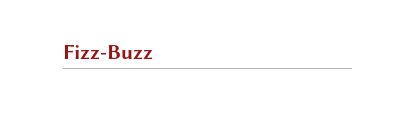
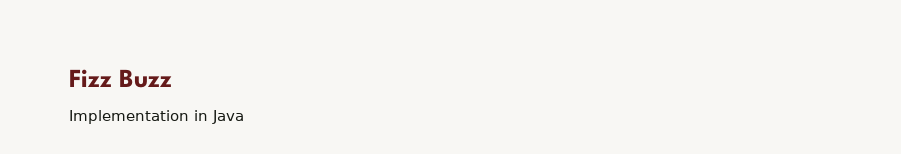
- Fizz-Buzz
+ Fizz Buzz
+ Implementation in Java

